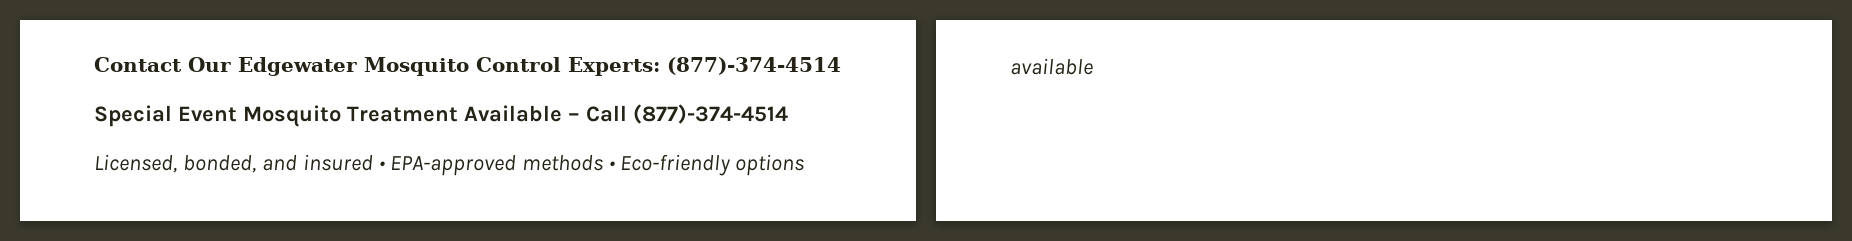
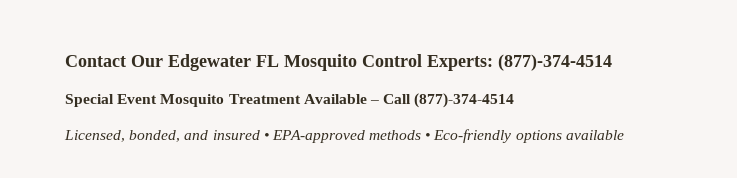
- Contact Our Edgewater Mosquito Control Experts: (877)-374-4514
+ Contact Our Edgewater FL Mosquito Control Experts: (877)-374-4514

